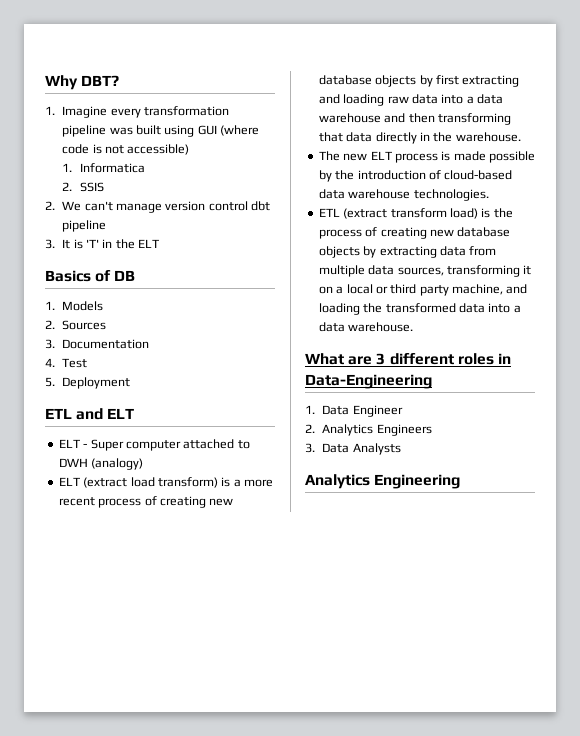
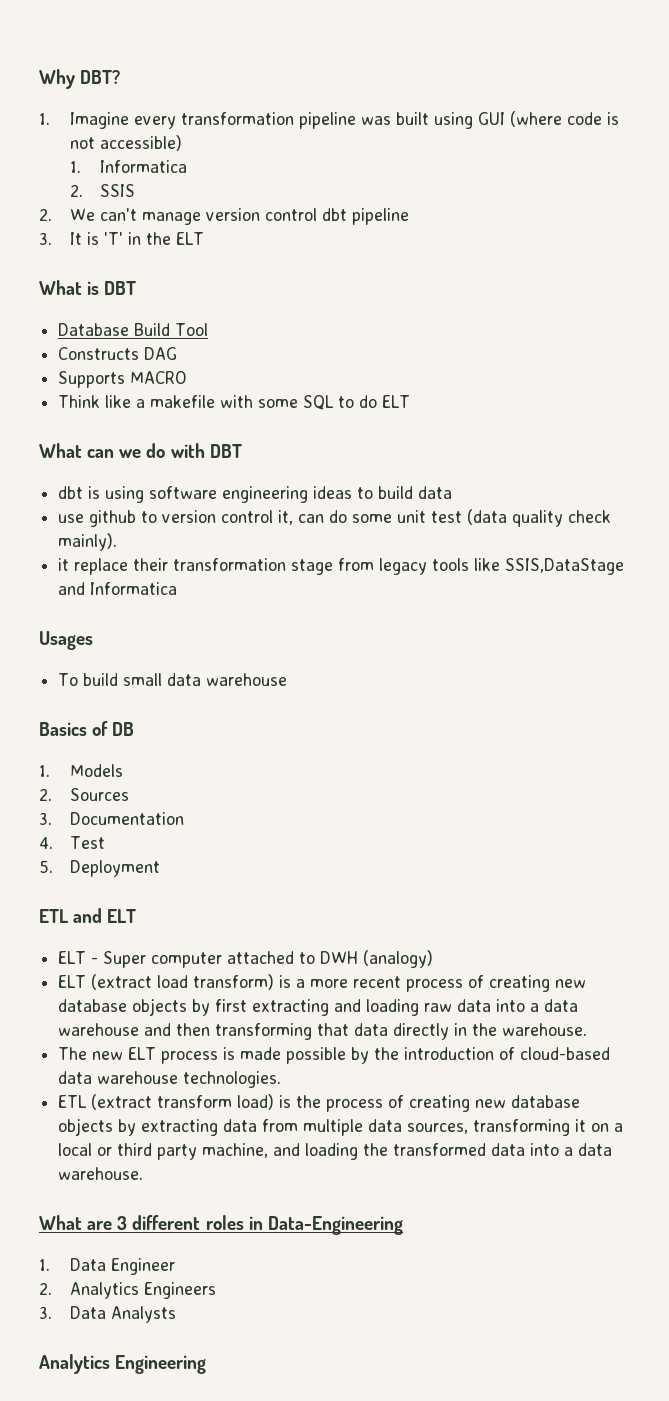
+ What is DBT
+ Database Build Tool
+ Constructs DAG
+ Supports MACRO
+ Think like a makefile with some SQL to do ELT
+ What can we do with DBT
+ dbt is using software engineering ideas to build data
+ use github to version control it, can do some unit test (data quality check mainly).
+ it replace their transformation stage from legacy tools like SSIS,DataStage and Informatica
+ Usages
+ To build small data warehouse

